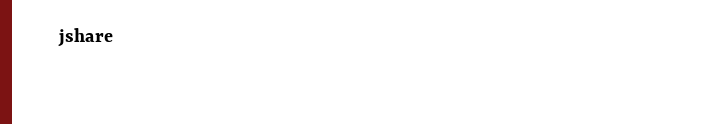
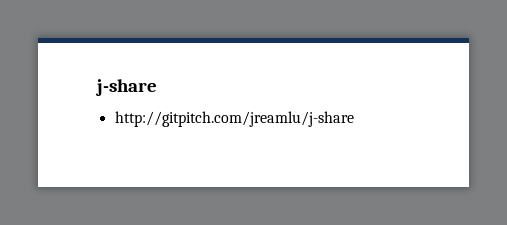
- jshare
+ j-share
+ http://gitpitch.com/jreamlu/j-share

